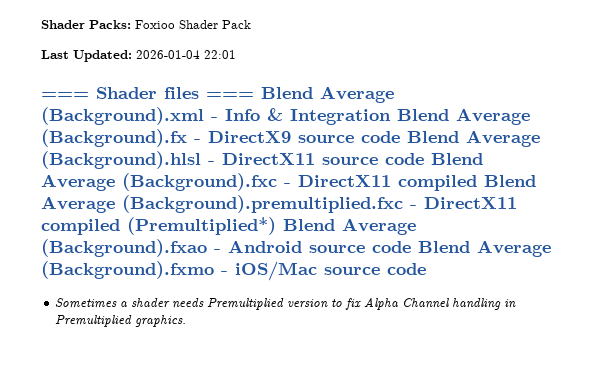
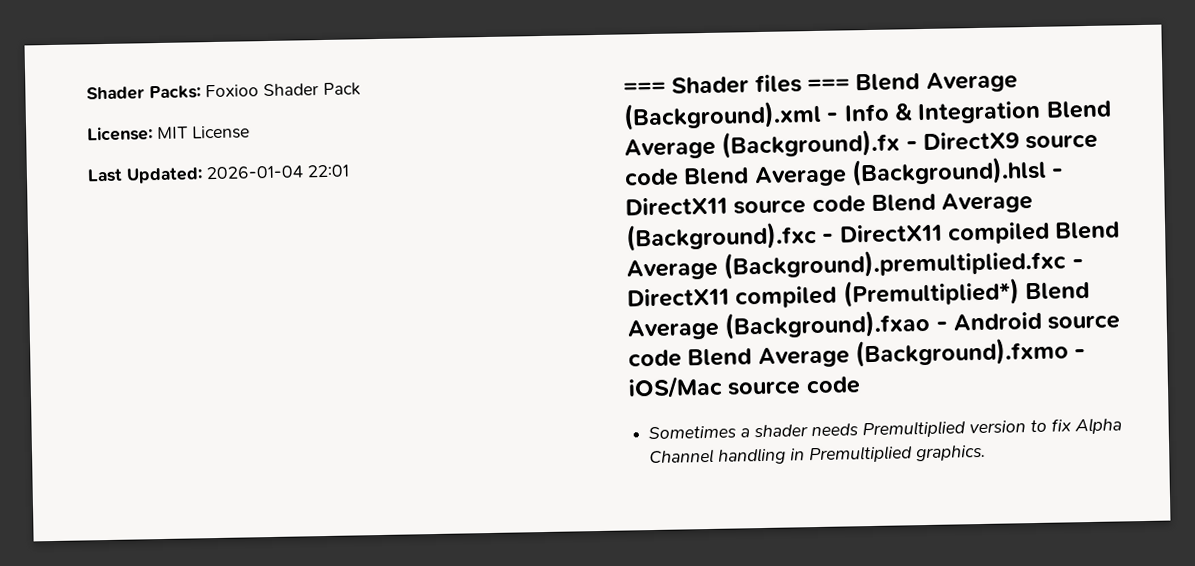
+ License: MIT License

